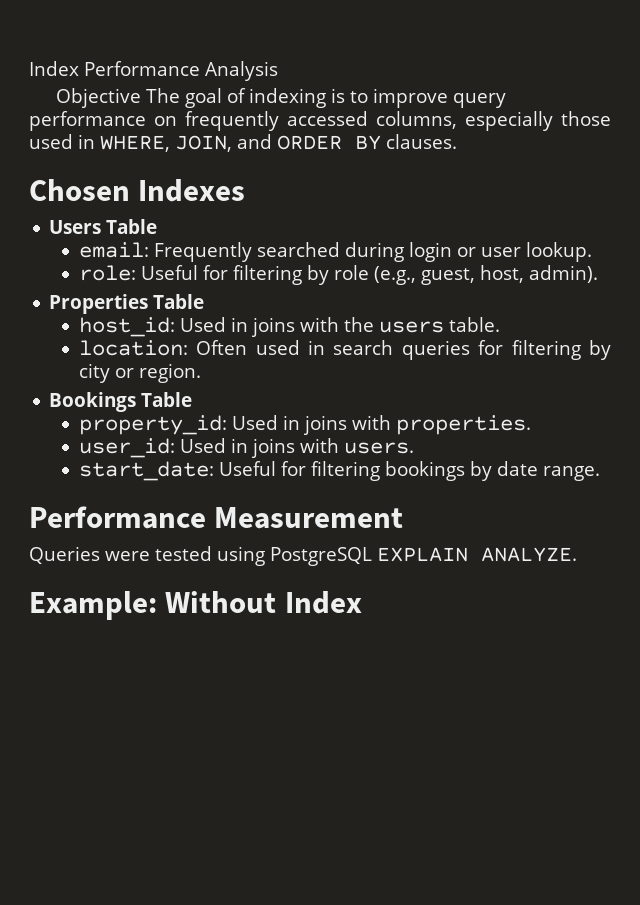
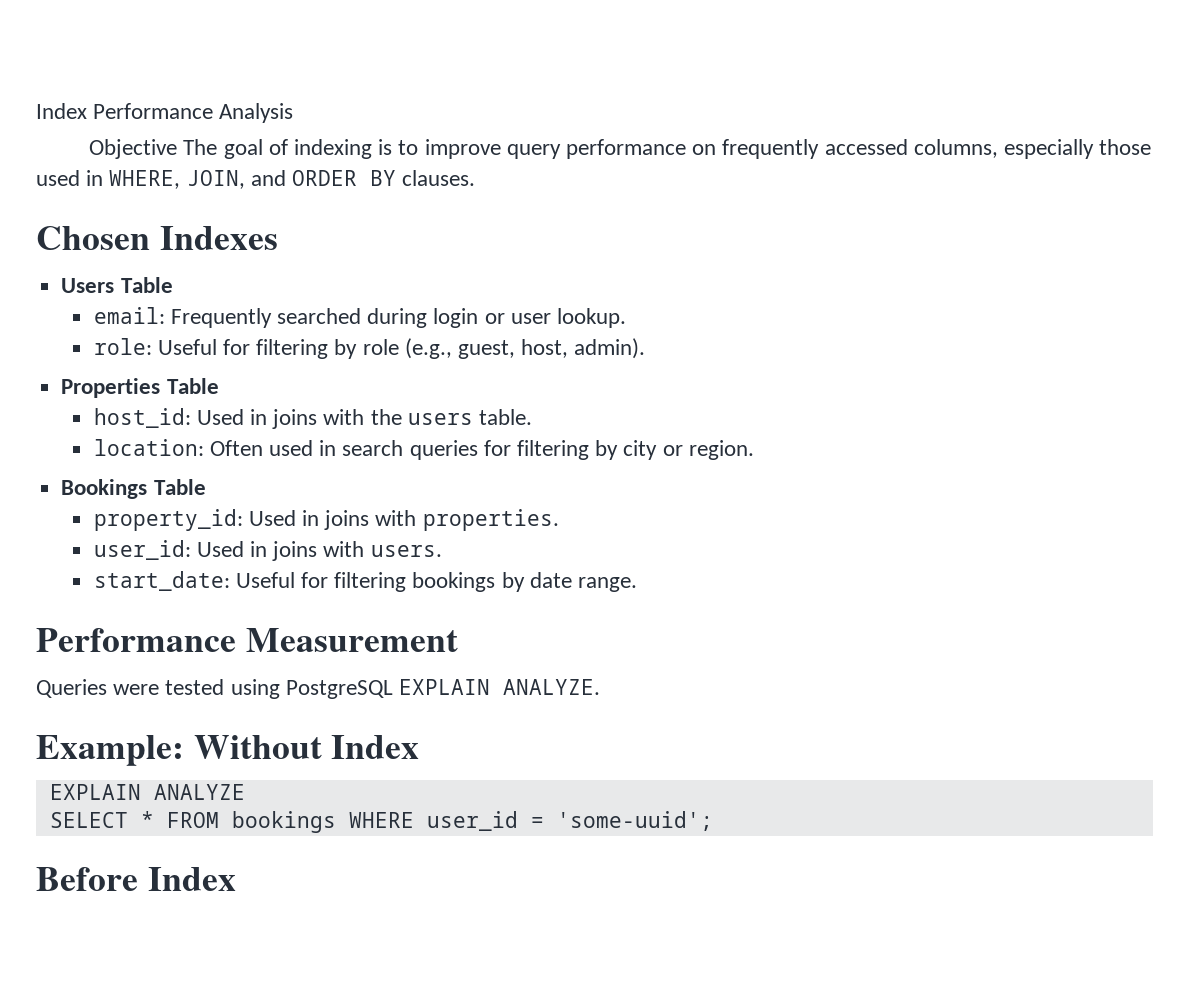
+ EXPLAIN ANALYZE
+ SELECT * FROM bookings WHERE user_id = 'some-uuid';
+ Before Index

